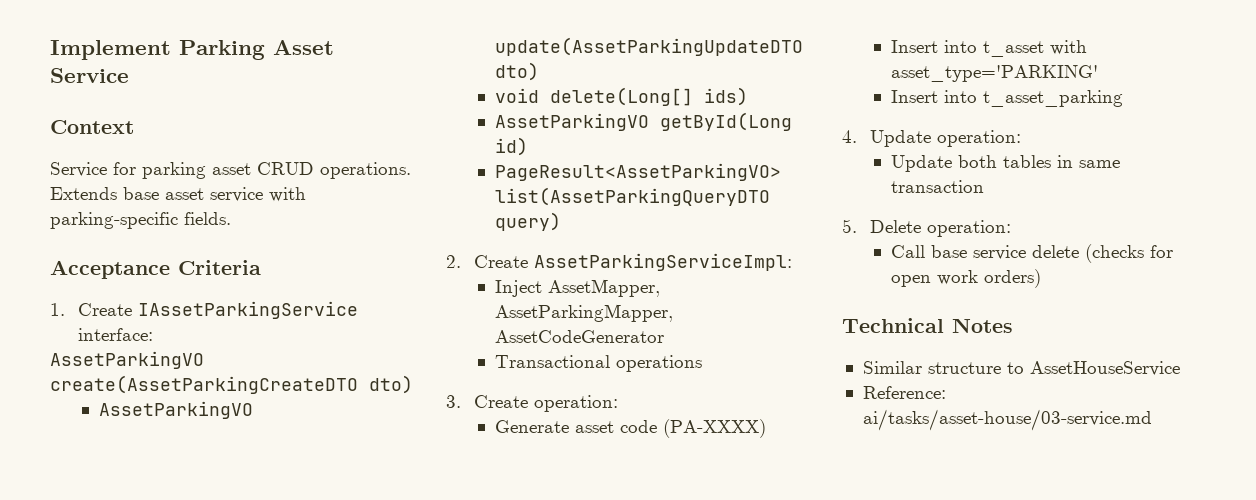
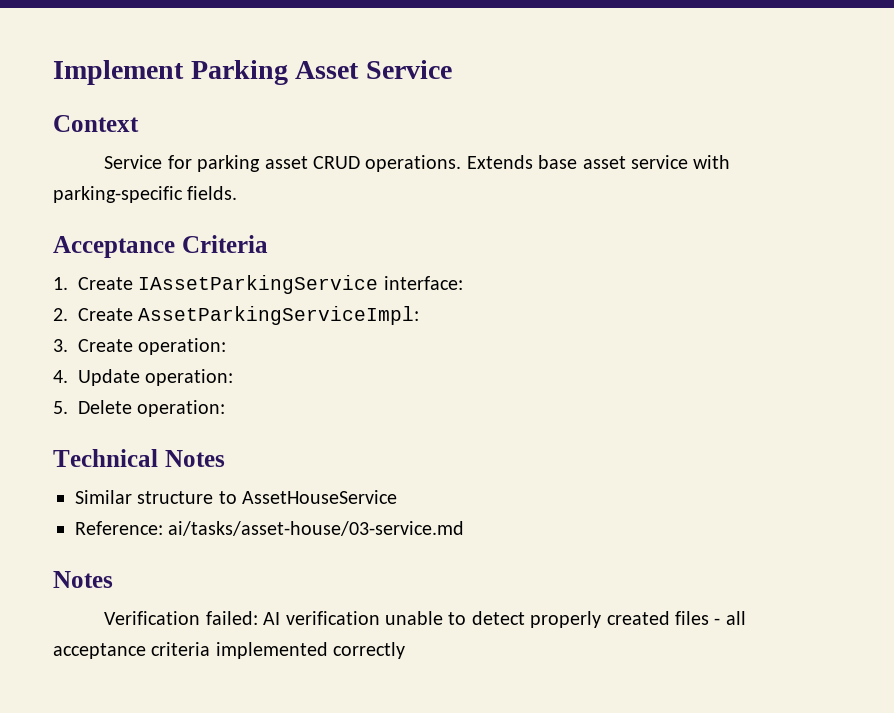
- AssetParkingVO create(AssetParkingCreateDTO dto)
- AssetParkingVO update(AssetParkingUpdateDTO dto)
- void delete(Long[] ids)
- AssetParkingVO getById(Long id)
- PageResult<AssetParkingVO> list(AssetParkingQueryDTO query)
  2. Create AssetParkingServiceImpl:
- Inject AssetMapper, AssetParkingMapper, AssetCodeGenerator
- Transactional operations
  3. Create operation:
- Generate asset code (PA-XXXX)
- Insert into t_asset with asset_type='PARKING'
- Insert into t_asset_parking
  4. Update operation:
- Update both tables in same transaction
  5. Delete operation:
- Call base service delete (checks for open work orders)
  Reference: ai/tasks/asset-house/03-service.md
+ Notes
+ Verification failed: AI verification unable to detect properly created files - all acceptance criteria implemented correctly

